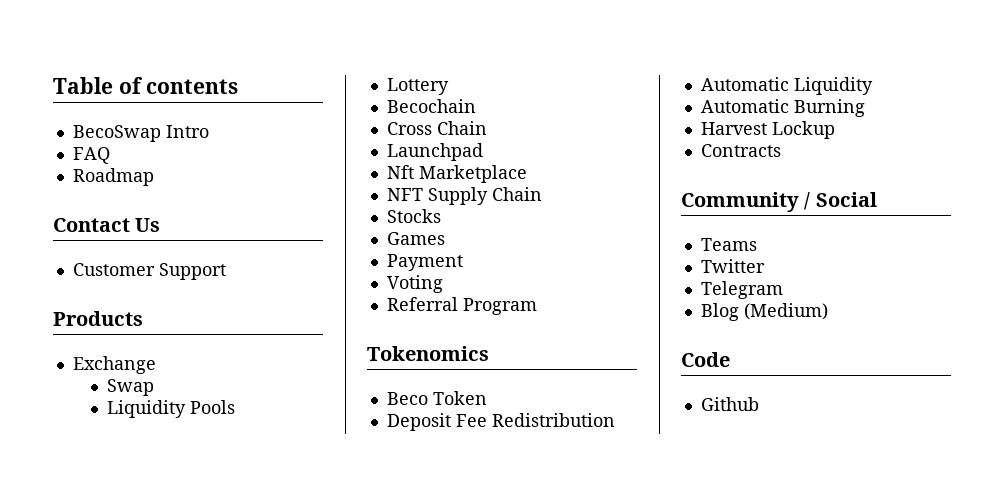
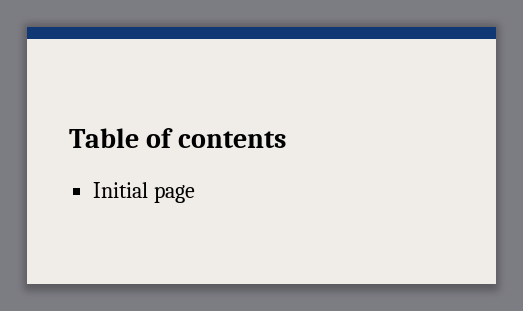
- BecoSwap Intro
- FAQ
- Roadmap
- Contact Us
- Customer Support
- Products
- Exchange
- Swap
- Liquidity Pools
- Lottery
- Becochain
- Cross Chain
- Launchpad
- Nft Marketplace
- NFT Supply Chain
- Stocks
- Games
- Payment
- Voting
- Referral Program
- Tokenomics
- Beco Token
- Deposit Fee Redistribution
- Automatic Liquidity
- Automatic Burning
- Harvest Lockup
- Contracts
- Community / Social
- Teams
- Twitter
- Telegram
- Blog (Medium)
- Code
- Github
+ Initial page

